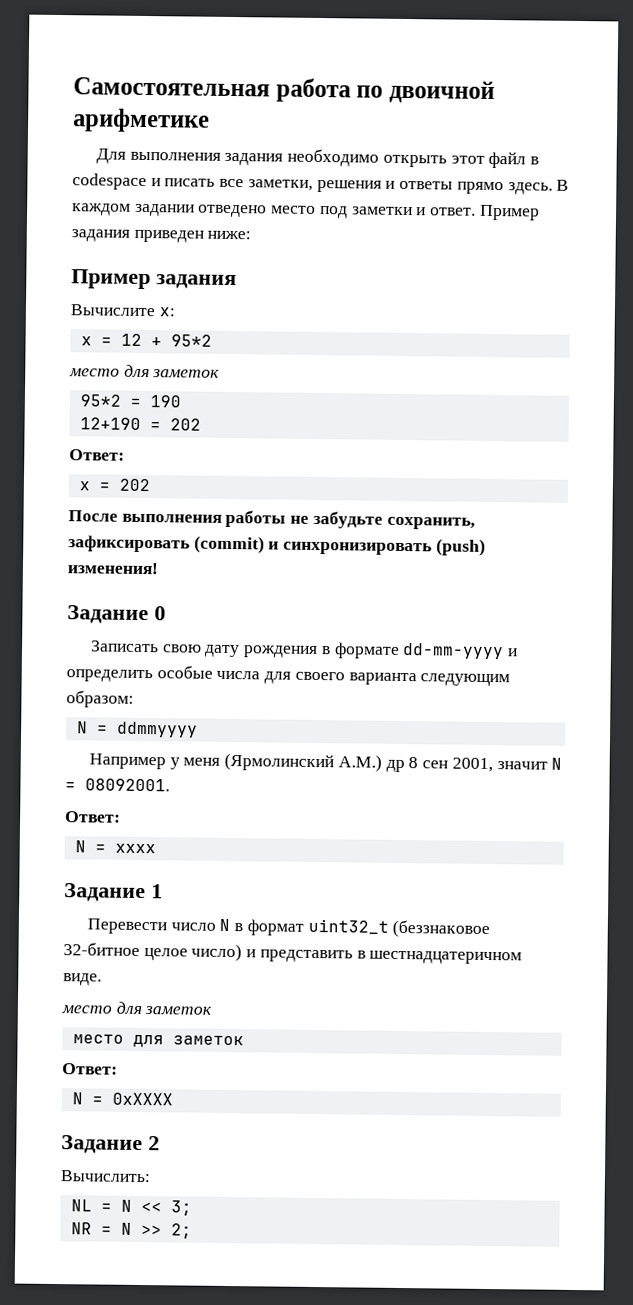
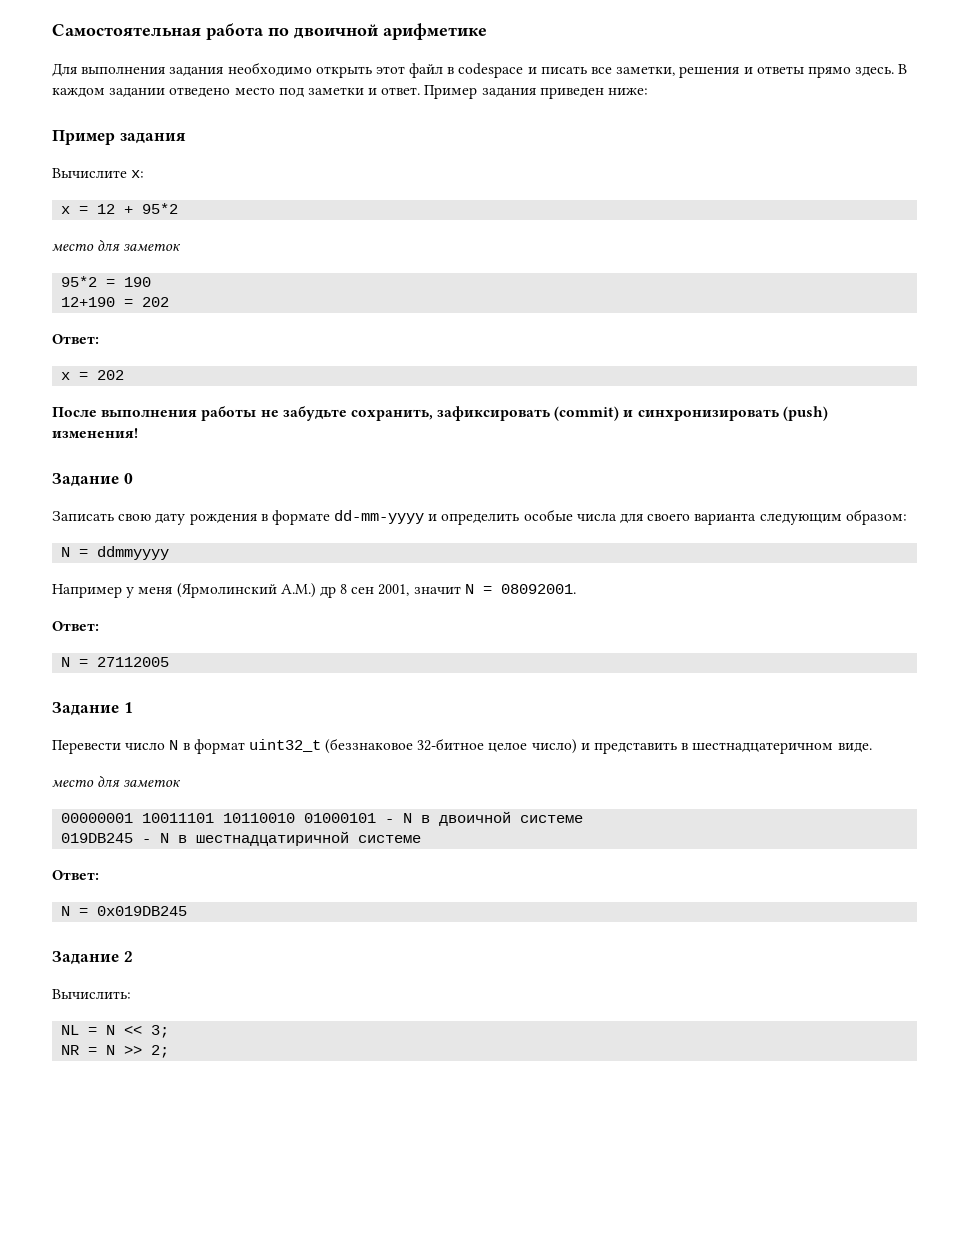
- N = xxxx
+ N = 27112005
  Перевести число N в формат uint32_t (беззнаковое 32-битное целое число) и представить в шестнадцатеричном виде.
  место для заметок
- место для заметок
+ 00000001 10011101 10110010 01000101 - N в двоичной системе
+ 019DB245 - N в шестнадцатиричной системе
  Ответ:
- N = 0xXXXX
+ N = 0x019DB245

